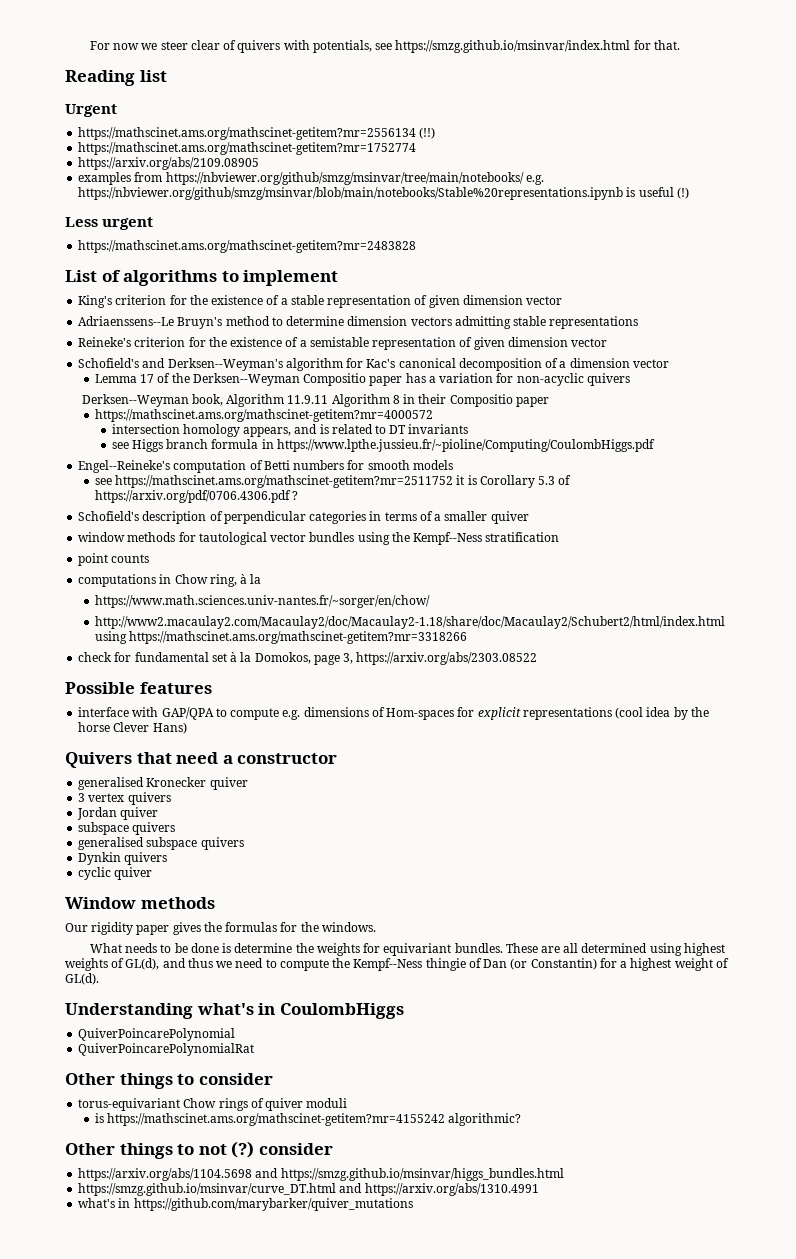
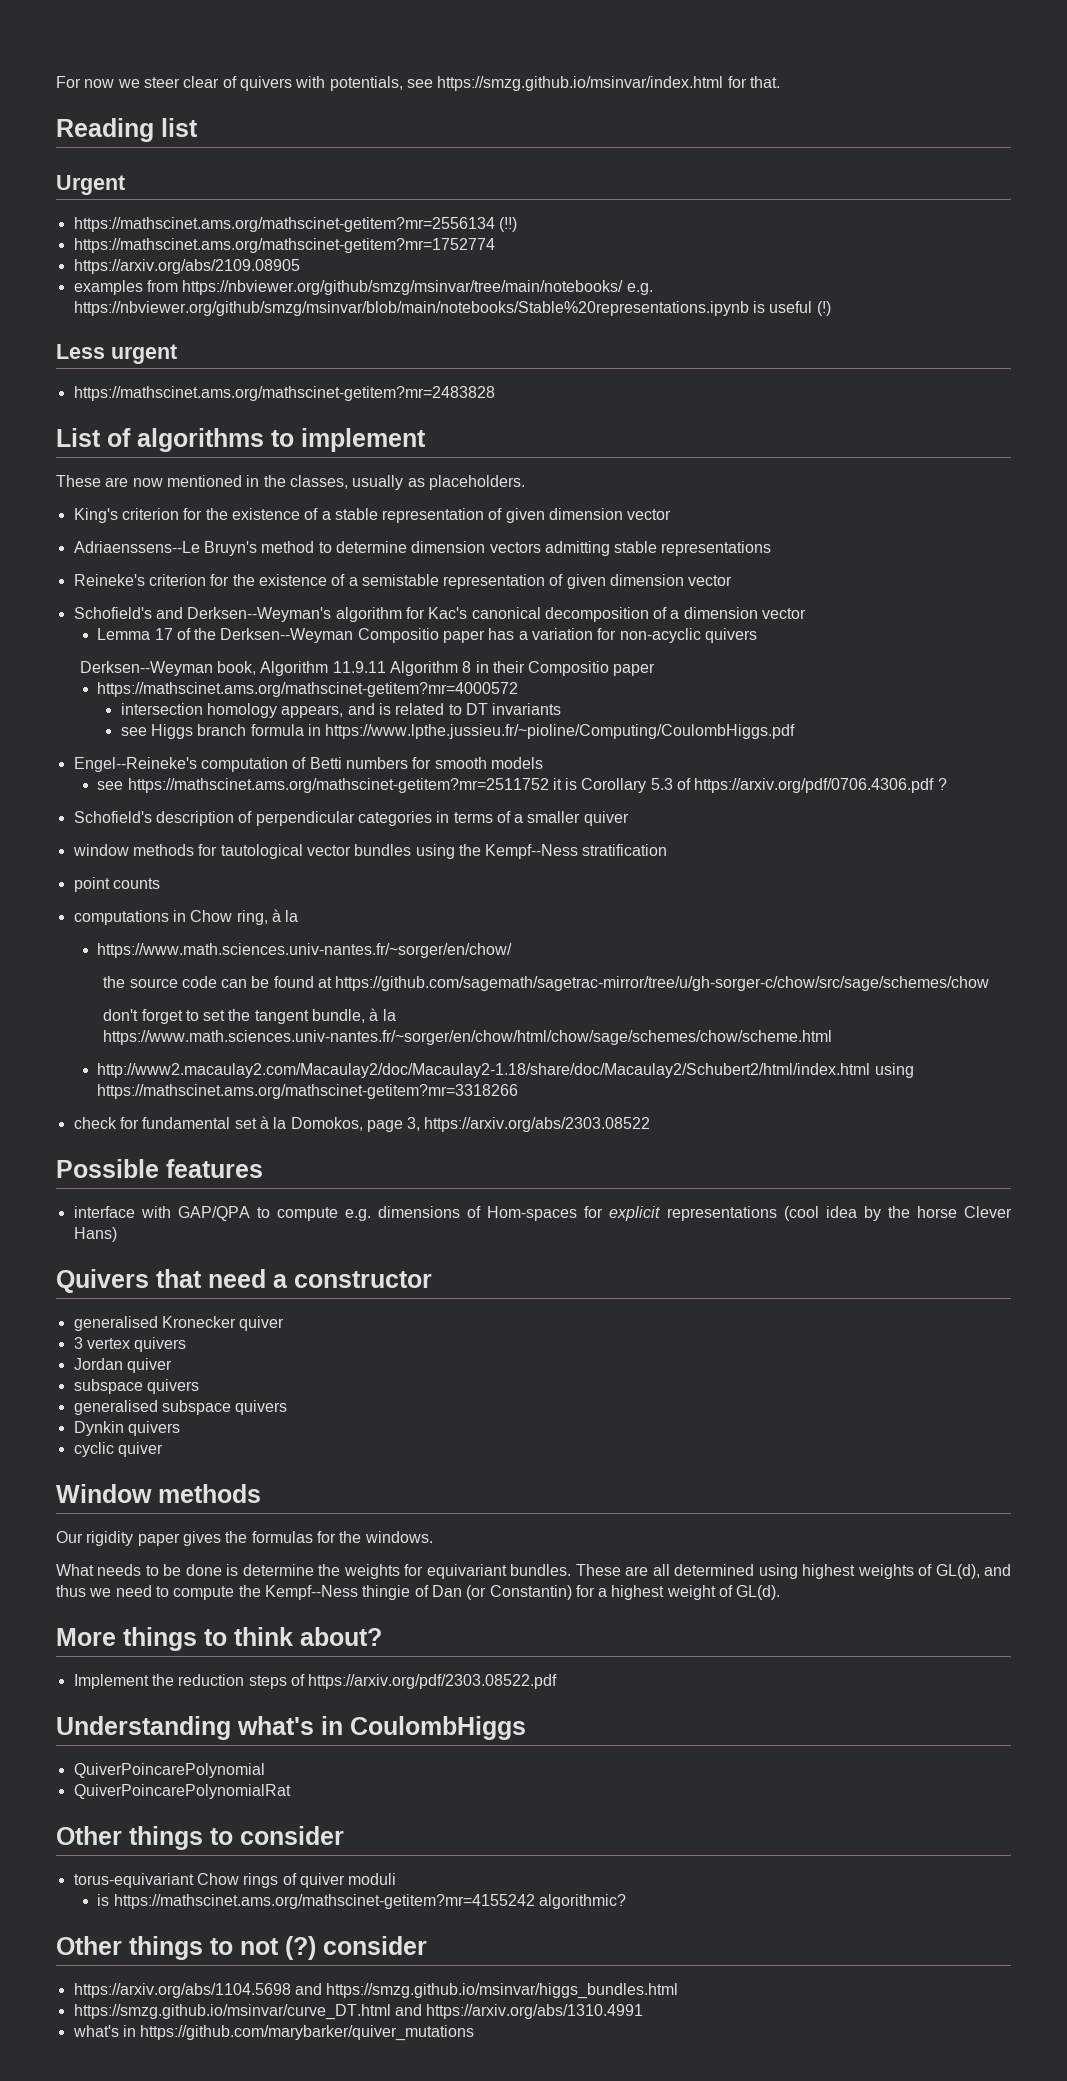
+ These are now mentioned in the classes, usually as placeholders.
+ the source code can be found at https://github.com/sagemath/sagetrac-mirror/tree/u/gh-sorger-c/chow/src/sage/schemes/chow
+ don't forget to set the tangent bundle, à la https://www.math.sciences.univ-nantes.fr/~sorger/en/chow/html/chow/sage/schemes/chow/scheme.html
+ More things to think about?
+ Implement the reduction steps of https://arxiv.org/pdf/2303.08522.pdf

